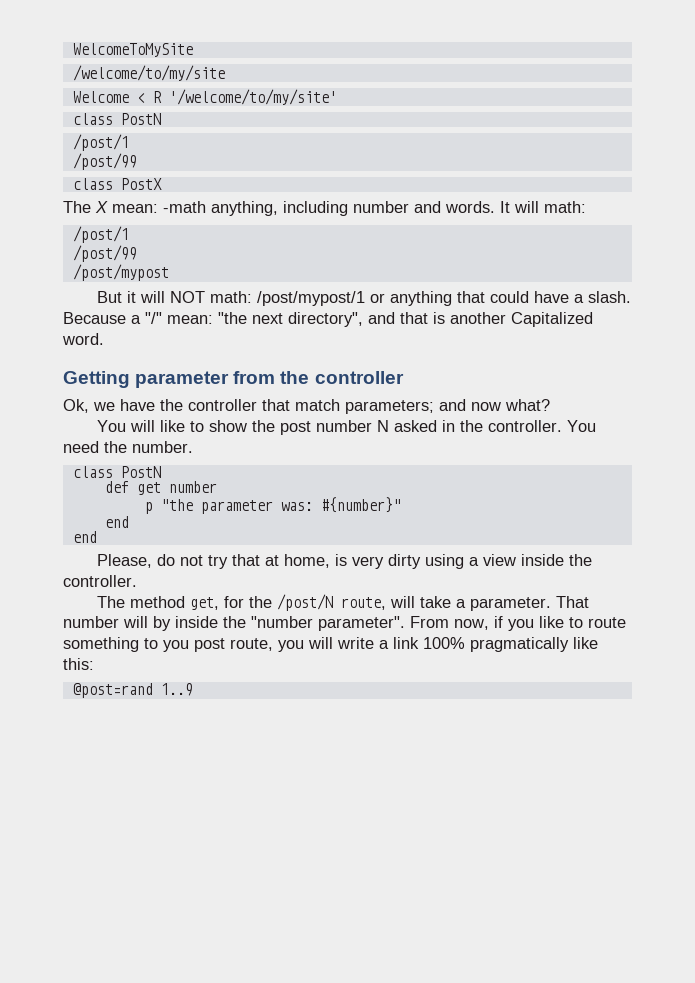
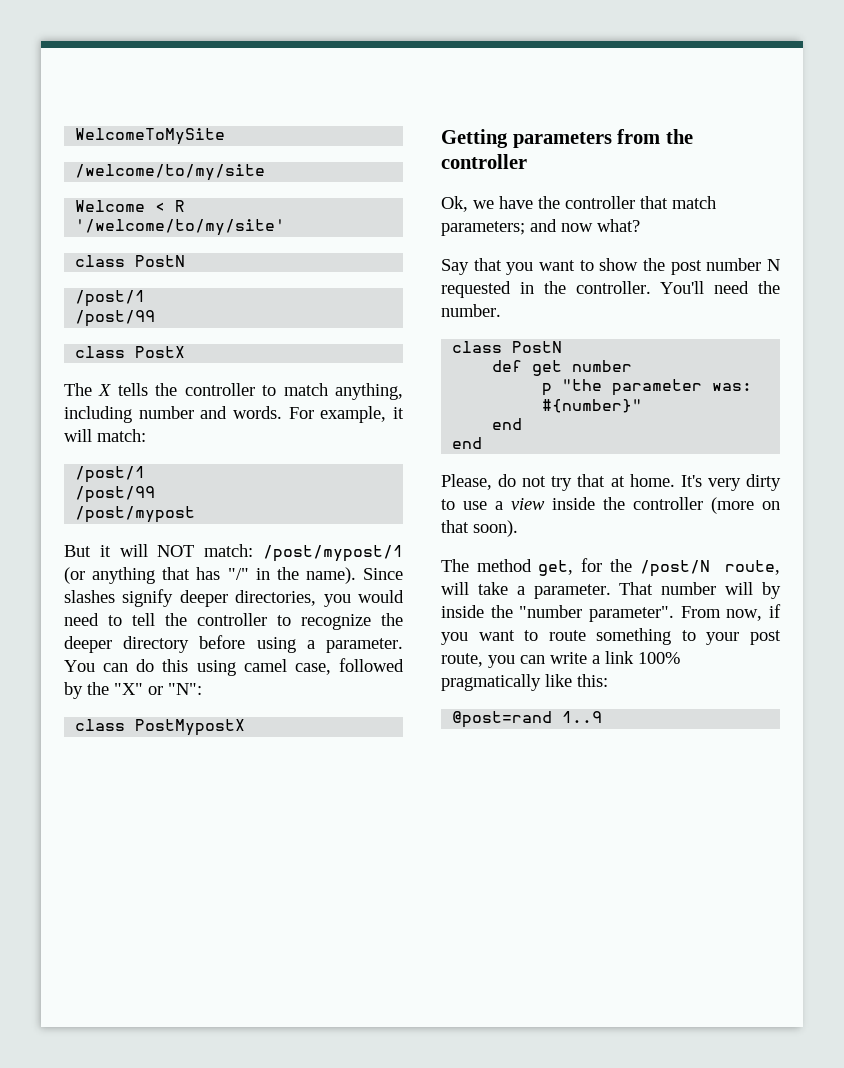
- The X mean: -math anything, including number and words.
+ The X tells the controller to match anything, including number and words.
- It will math:
+ For example, it will match:
- But it will NOT math: /post/mypost/1 or anything that could have a slash. Because a "/" mean: "the next directory", and that is another Capitalized word.
+ But it will NOT match: /post/mypost/1 (or anything that has "/" in the name). Since slashes signify deeper directories, you would need to tell the controller to recognize the deeper directory before using a parameter. You can do this using camel case, followed by the "X" or "N":
+ class PostMypostX
- Getting parameter from the controller
+ Getting parameters from the controller
- You will like to show the post number N asked in the controller.
+ Say that you want to show the post number N requested in the controller.
- You need the number.
+ You'll need the number.
- Please, do not try that at home, is very dirty using a view inside the controller.
+ Please, do not try that at home. It's very dirty to use a view inside the controller (more on that soon).
- From now, if you like to route something to you post route, you will write a link 100% pragmatically like this:
+ From now, if you want to route something to your post route, you can write a link 100% pragmatically like this:

